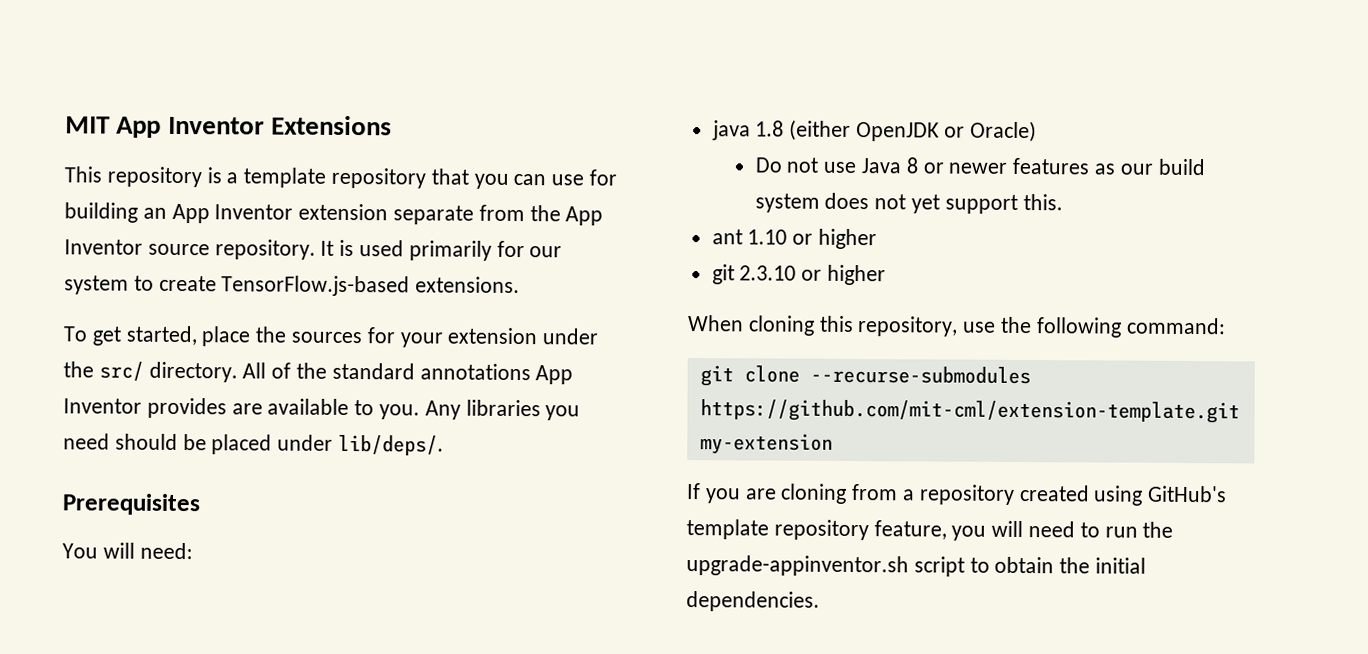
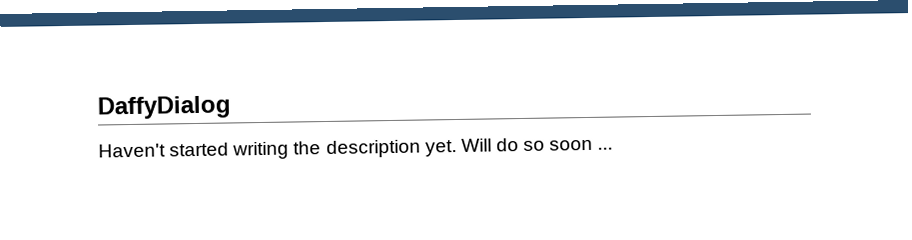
- MIT App Inventor Extensions
- This repository is a template repository that you can use for building an App Inventor extension separate from the App Inventor source repository. It is used primarily for our system to create TensorFlow.js-based extensions.
- To get started, place the sources for your extension under the src/ directory. All of the standard annotations App Inventor provides are available to you. Any libraries you need should be placed under lib/deps/.
- Prerequisites
- You will need:
- java 1.8 (either OpenJDK or Oracle)
- Do not use Java 8 or newer features as our build system does not yet support this.
- ant 1.10 or higher
- git 2.3.10 or higher
- When cloning this repository, use the following command:
- git clone --recurse-submodules https://github.com/mit-cml/extension-template.git my-extension
- If you are cloning from a repository created using GitHub's template repository feature, you will need to run the upgrade-appinventor.sh script to obtain the initial dependencies.
+ DaffyDialog
+ Haven't started writing the description yet. Will do so soon ...

